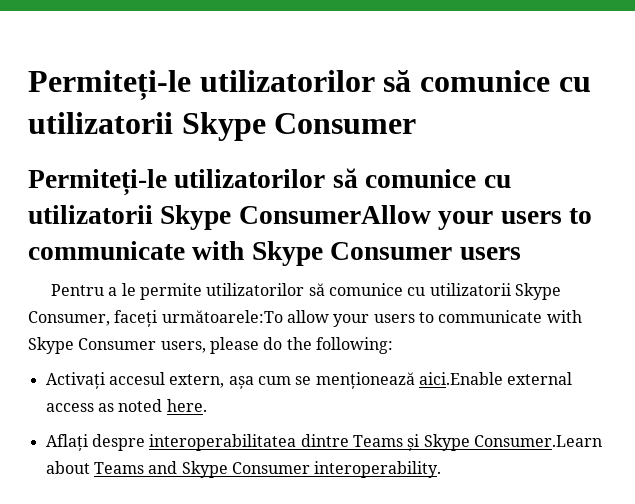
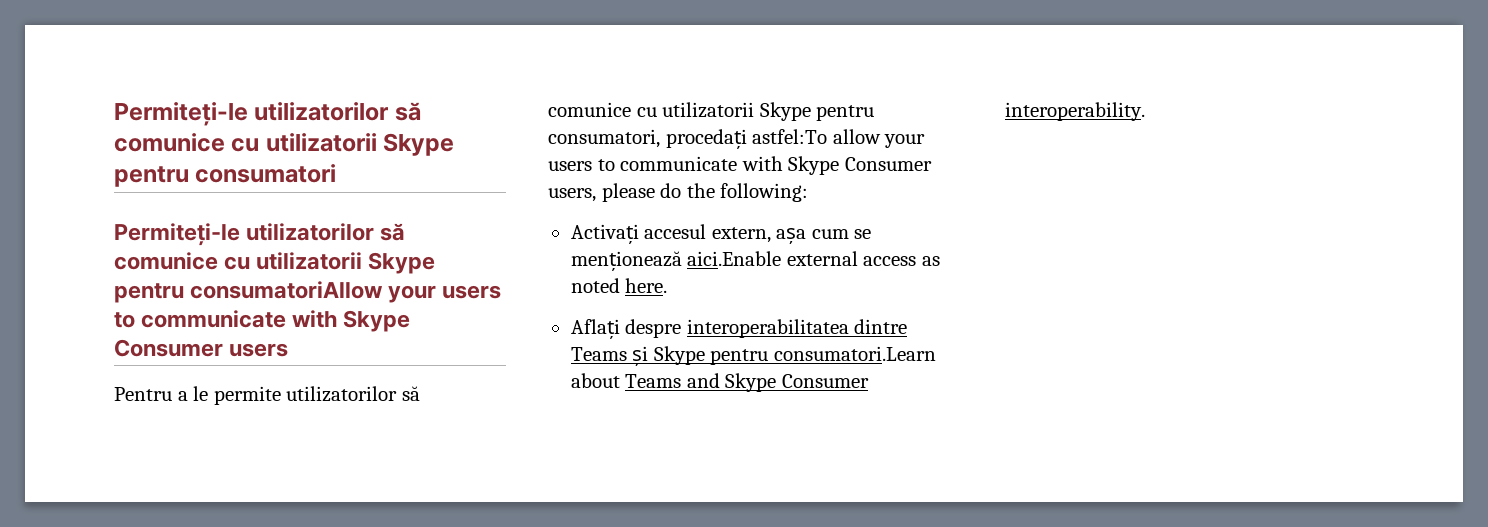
- Permiteți-le utilizatorilor să comunice cu utilizatorii Skype Consumer
- Permiteți-le utilizatorilor să comunice cu utilizatorii Skype ConsumerAllow your users to communicate with Skype Consumer users
+ Permiteți-le utilizatorilor să comunice cu utilizatorii Skype pentru consumatori
+ Permiteți-le utilizatorilor să comunice cu utilizatorii Skype pentru consumatoriAllow your users to communicate with Skype Consumer users
- Pentru a le permite utilizatorilor să comunice cu utilizatorii Skype Consumer, faceți următoarele:To allow your users to communicate with Skype Consumer users, please do the following:
+ Pentru a le permite utilizatorilor să comunice cu utilizatorii Skype pentru consumatori, procedați astfel:To allow your users to communicate with Skype Consumer users, please do the following:
- Aflați despre interoperabilitatea dintre Teams și Skype Consumer.Learn about Teams and Skype Consumer interoperability.
+ Aflați despre interoperabilitatea dintre Teams și Skype pentru consumatori.Learn about Teams and Skype Consumer interoperability.

